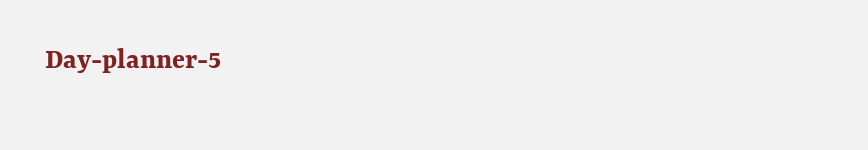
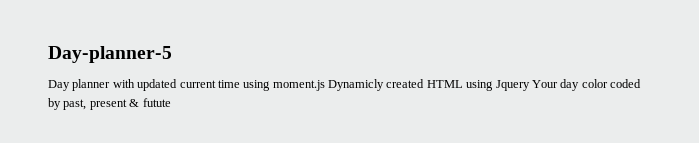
+ Day planner with updated current time using moment.js Dynamicly created HTML using Jquery Your day color coded by past, present & futute

